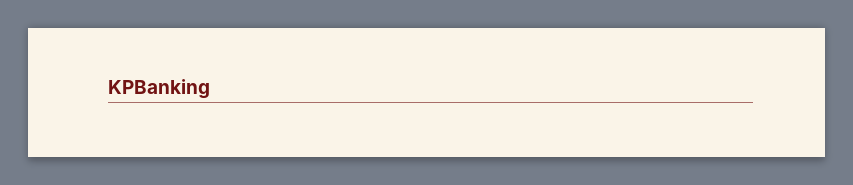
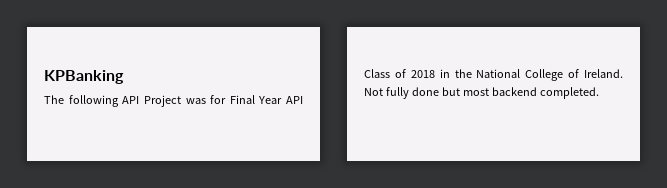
+ The following API Project was for Final Year API Class of 2018 in the National College of Ireland. Not fully done but most backend completed.

